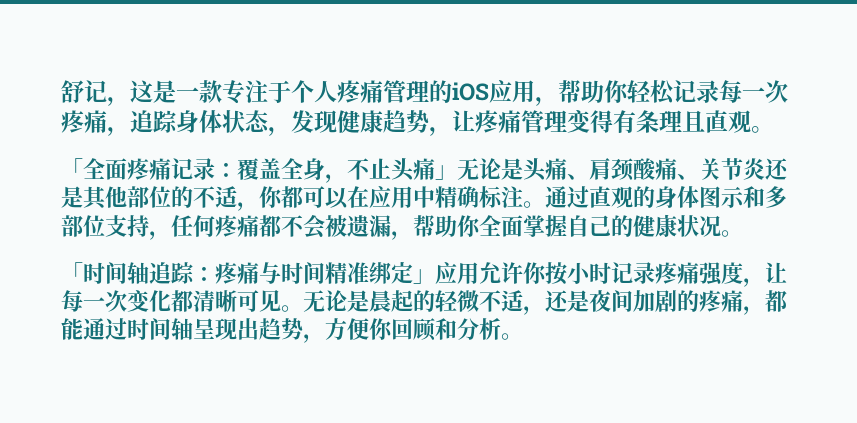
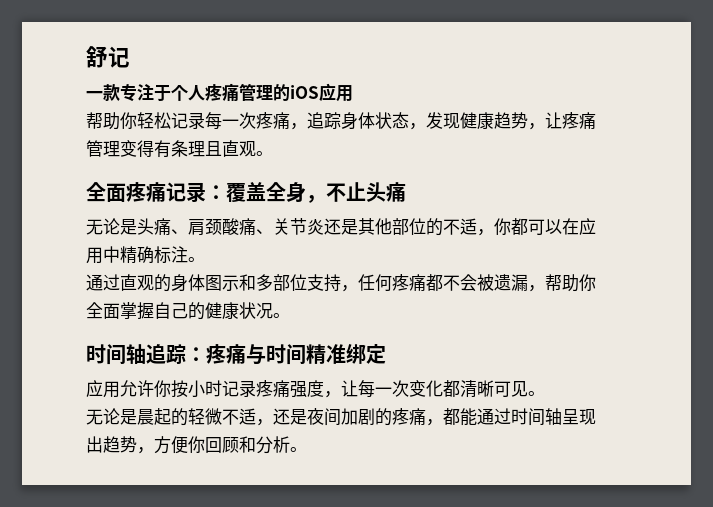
- 舒记，这是一款专注于个人疼痛管理的iOS应用，帮助你轻松记录每一次疼痛，追踪身体状态，发现健康趋势，让疼痛管理变得有条理且直观。
+ 舒记
+ 一款专注于个人疼痛管理的iOS应用
+ 帮助你轻松记录每一次疼痛，追踪身体状态，发现健康趋势，让疼痛管理变得有条理且直观。
- 「全面疼痛记录：覆盖全身，不止头痛」无论是头痛、肩颈酸痛、关节炎还是其他部位的不适，你都可以在应用中精确标注。通过直观的身体图示和多部位支持，任何疼痛都不会被遗漏，帮助你全面掌握自己的健康状况。
+ 全面疼痛记录：覆盖全身，不止头痛
+ 无论是头痛、肩颈酸痛、关节炎还是其他部位的不适，你都可以在应用中精确标注。
+ 通过直观的身体图示和多部位支持，任何疼痛都不会被遗漏，帮助你全面掌握自己的健康状况。
- 「时间轴追踪：疼痛与时间精准绑定」应用允许你按小时记录疼痛强度，让每一次变化都清晰可见。无论是晨起的轻微不适，还是夜间加剧的疼痛，都能通过时间轴呈现出趋势，方便你回顾和分析。
+ 时间轴追踪：疼痛与时间精准绑定
+ 应用允许你按小时记录疼痛强度，让每一次变化都清晰可见。
+ 无论是晨起的轻微不适，还是夜间加剧的疼痛，都能通过时间轴呈现出趋势，方便你回顾和分析。

